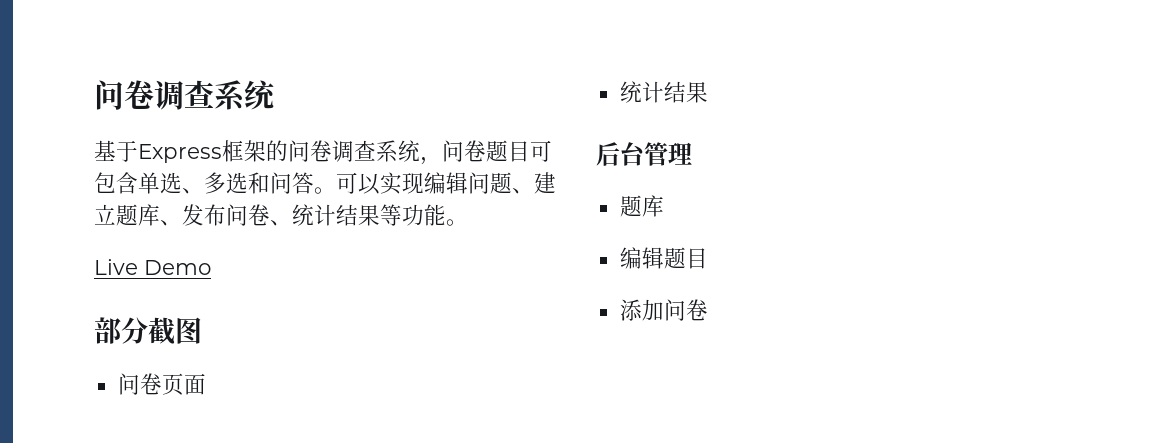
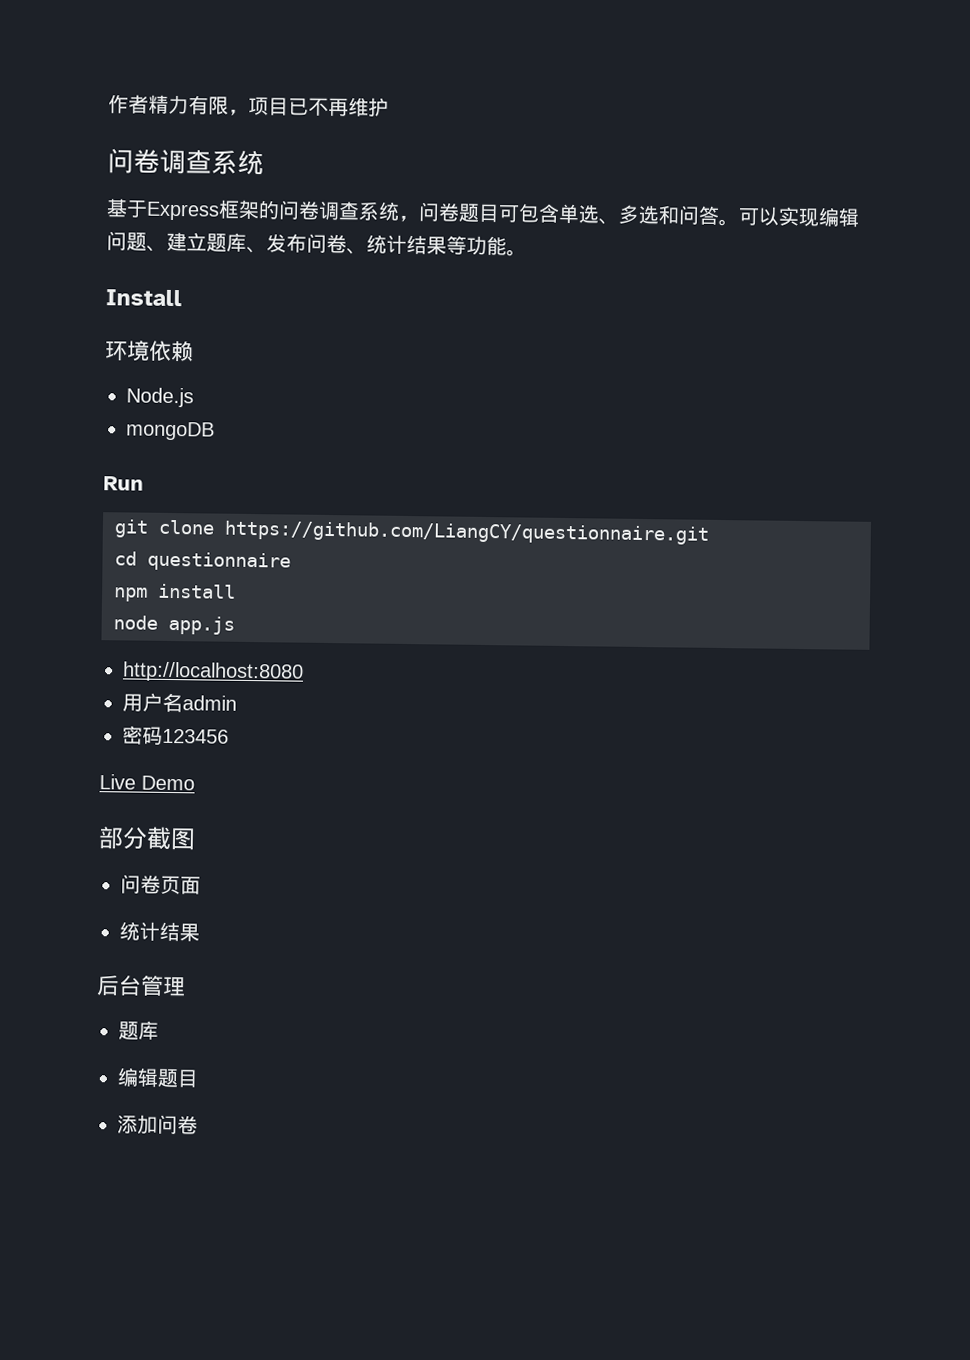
+ 作者精力有限，项目已不再维护
+ Install
+ 环境依赖
+ Node.js
+ mongoDB
+ Run
+ git clone https://github.com/LiangCY/questionnaire.git
+ cd questionnaire
+ npm install
+ node app.js
+ http://localhost:8080
+ 用户名admin
+ 密码123456

